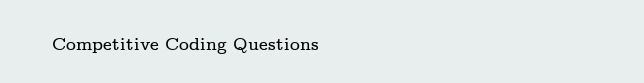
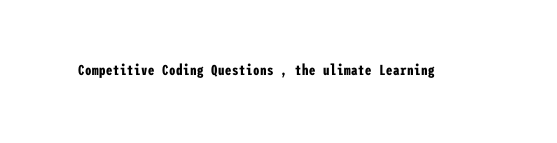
- Competitive Coding Questions
+ Competitive Coding Questions , the ulimate Learning

